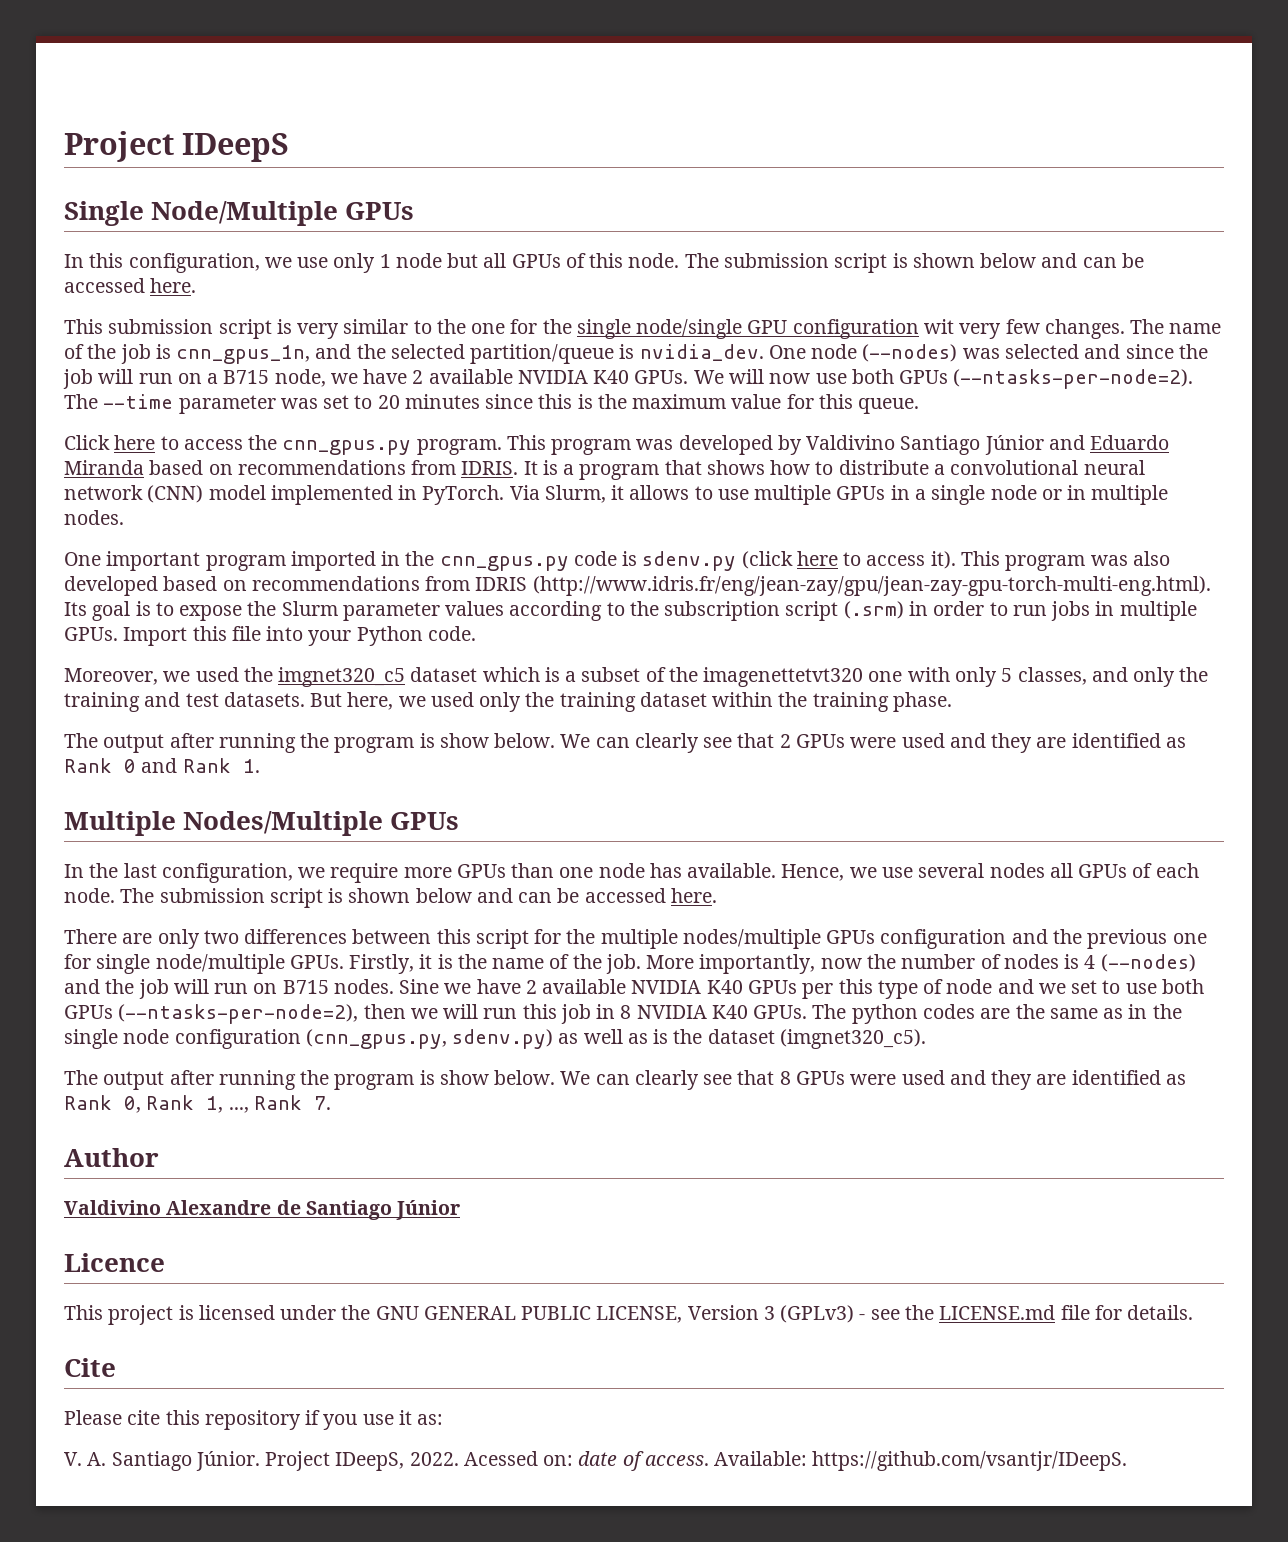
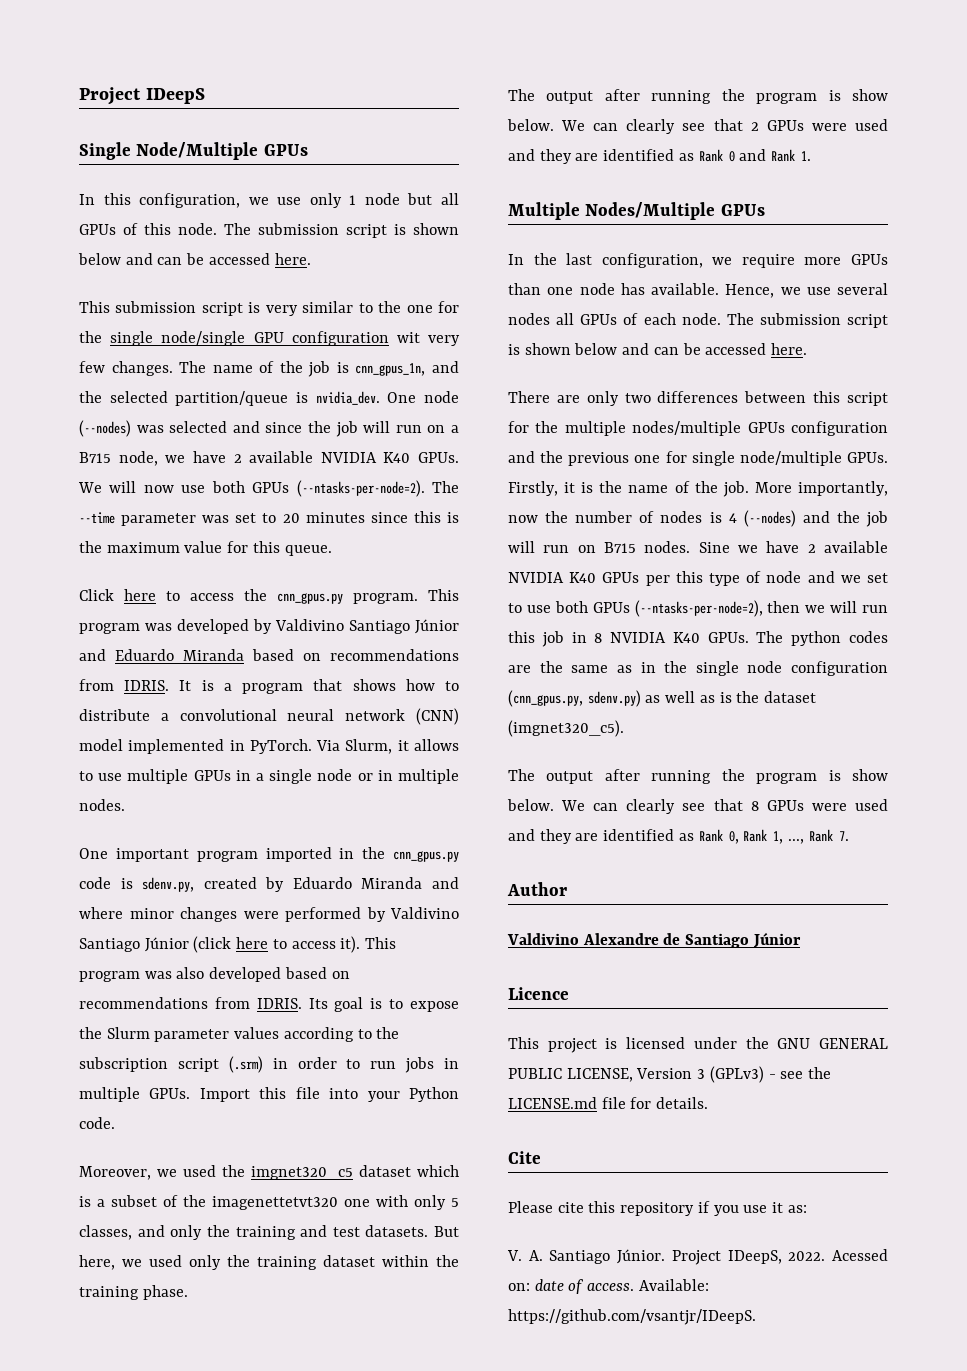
- One important program imported in the cnn_gpus.py code is sdenv.py (click here to access it).
+ One important program imported in the cnn_gpus.py code is sdenv.py, created by Eduardo Miranda and where minor changes were performed by Valdivino Santiago Júnior (click here to access it).
- This program was also developed based on recommendations from IDRIS (http://www.idris.fr/eng/jean-zay/gpu/jean-zay-gpu-torch-multi-eng.html). Its goal is to expose the Slurm parameter values according to the subscription script (.srm) in order to run jobs in multiple GPUs.
+ This program was also developed based on recommendations from IDRIS. Its goal is to expose the Slurm parameter values according to the subscription script (.srm) in order to run jobs in multiple GPUs.

